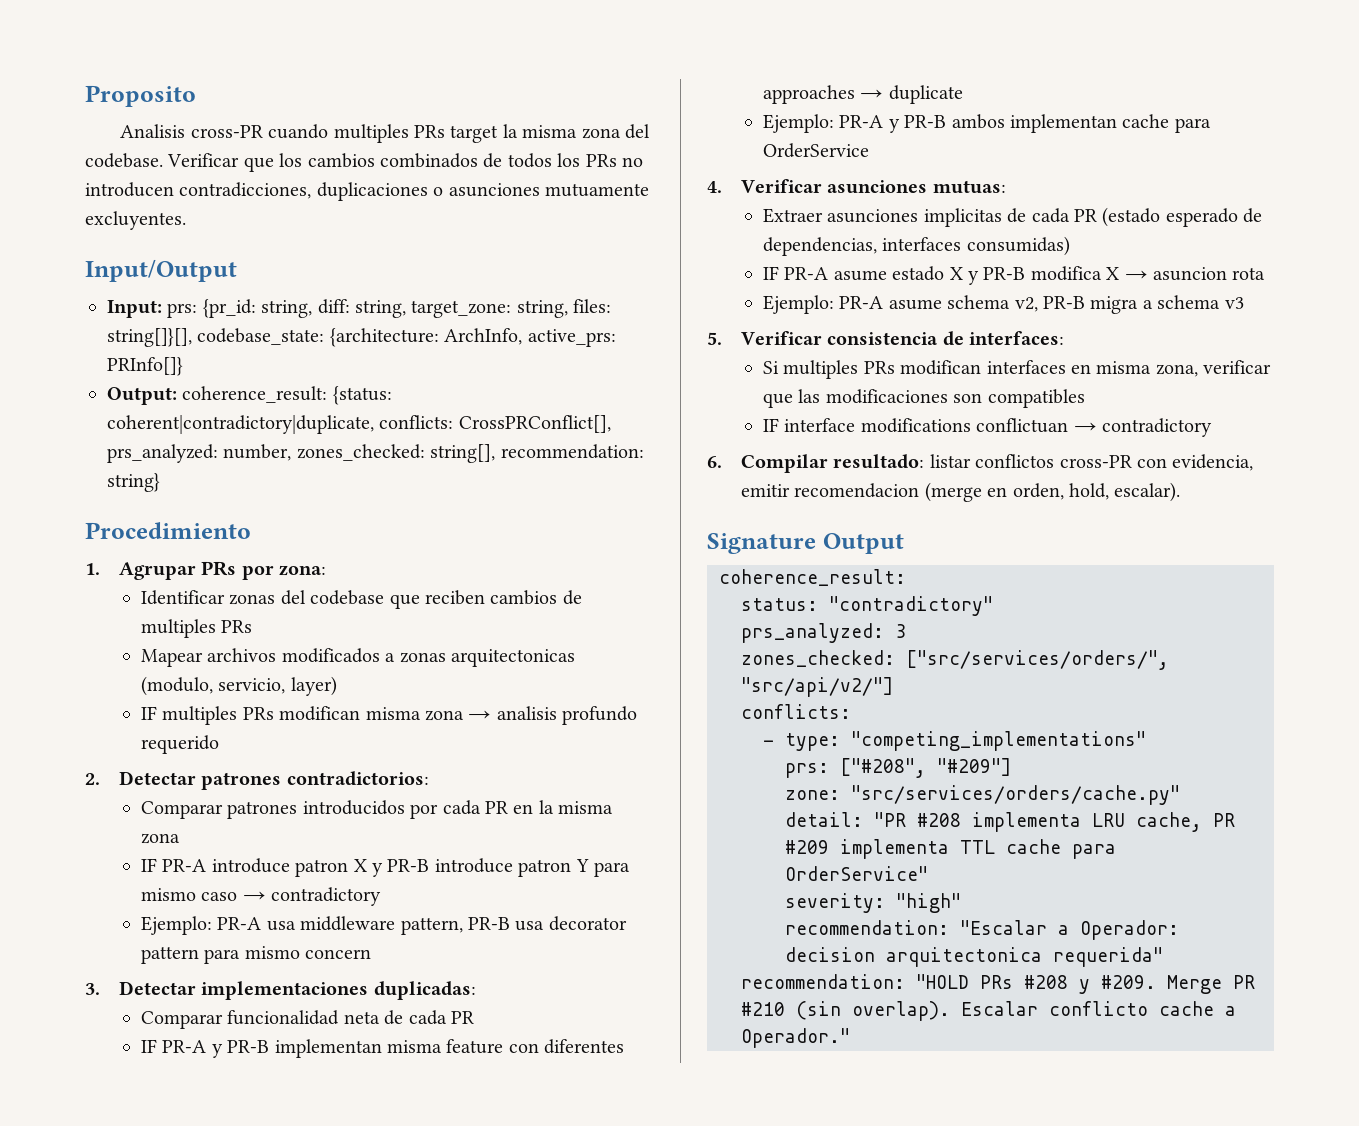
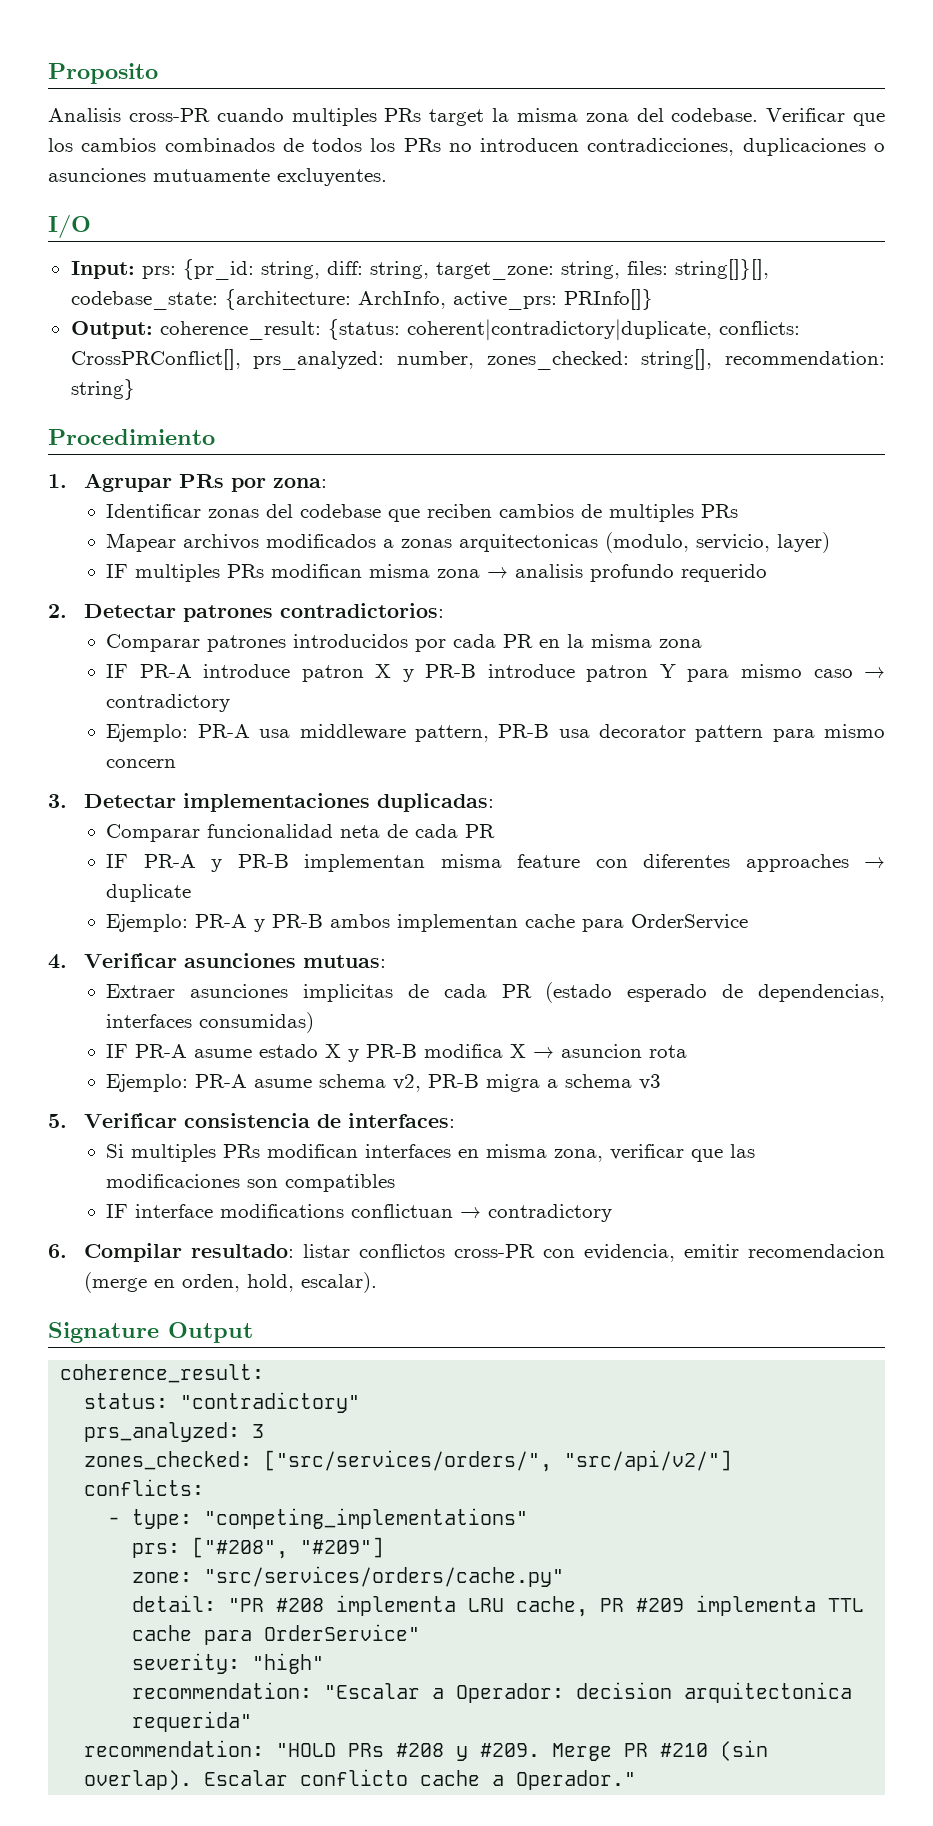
- Input/Output
+ I/O

